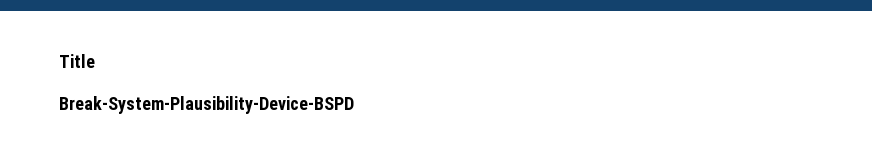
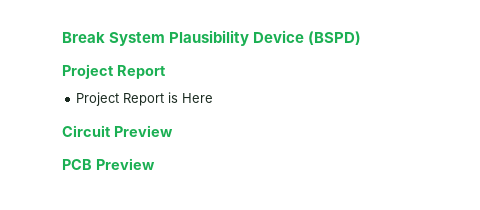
- Title
- Break-System-Plausibility-Device-BSPD
+ Break System Plausibility Device (BSPD)
+ Project Report
+ Project Report is Here
+ Circuit Preview
+ PCB Preview

